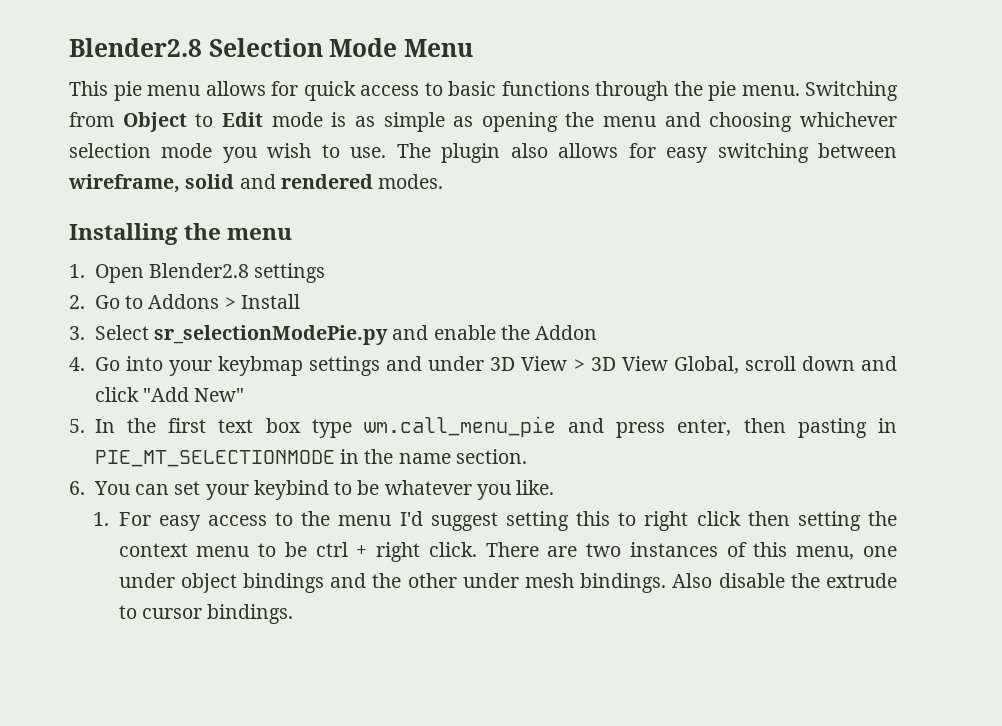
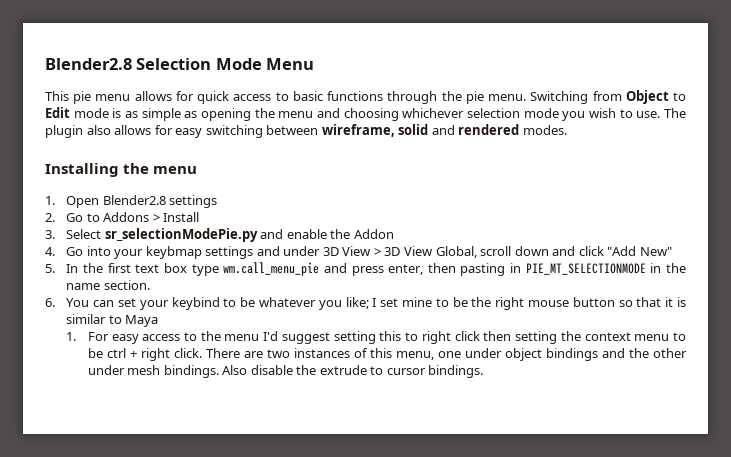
- 6. You can set your keybind to be whatever you like.
+ 6. You can set your keybind to be whatever you like; I set mine to be the right mouse button so that it is similar to Maya

